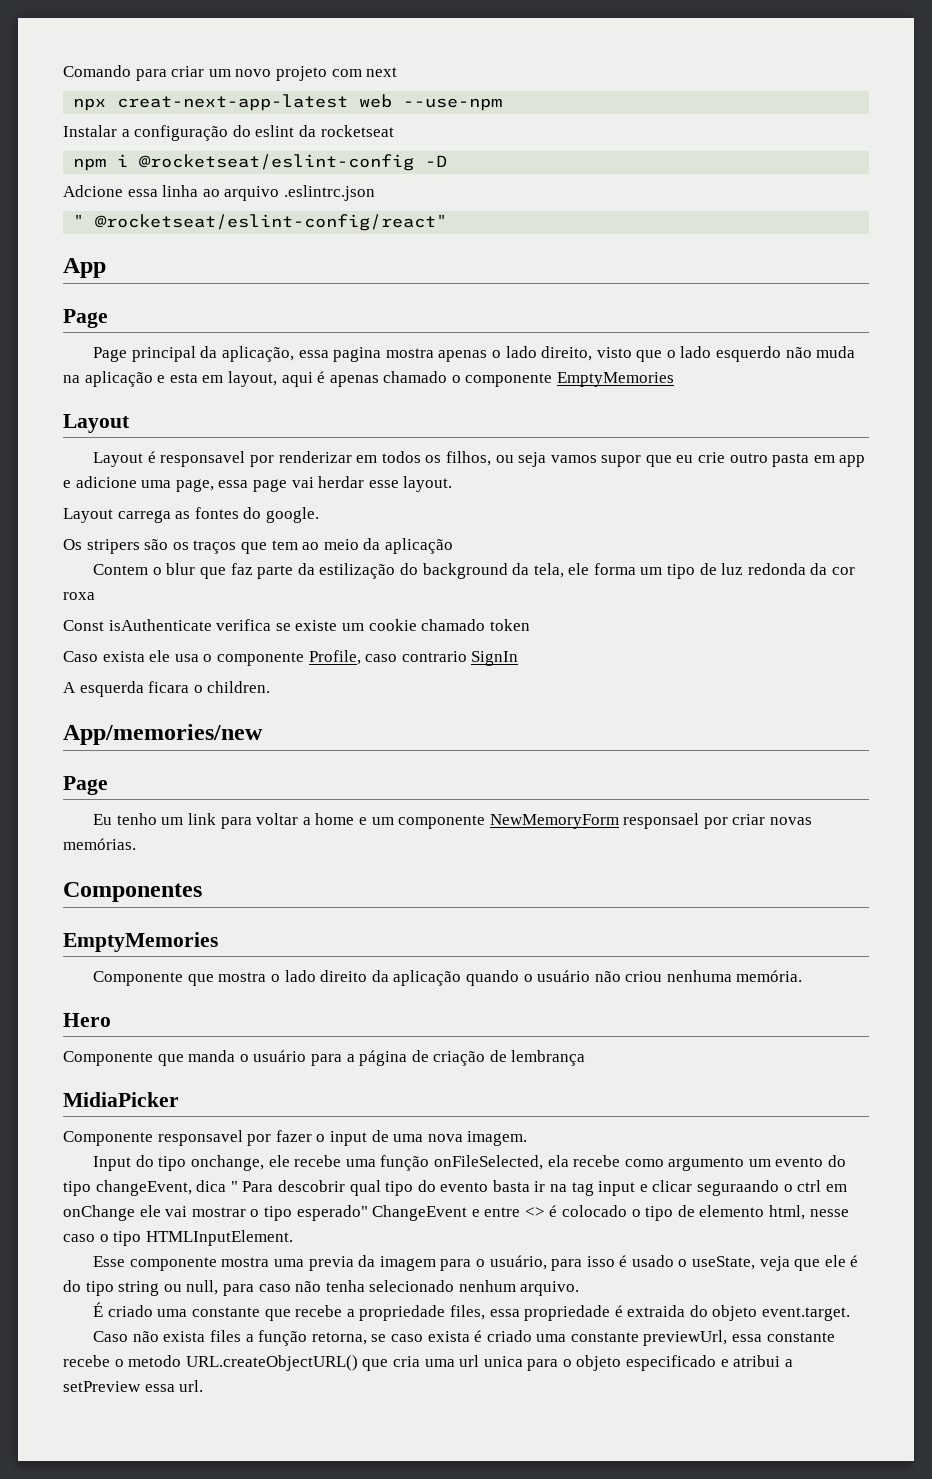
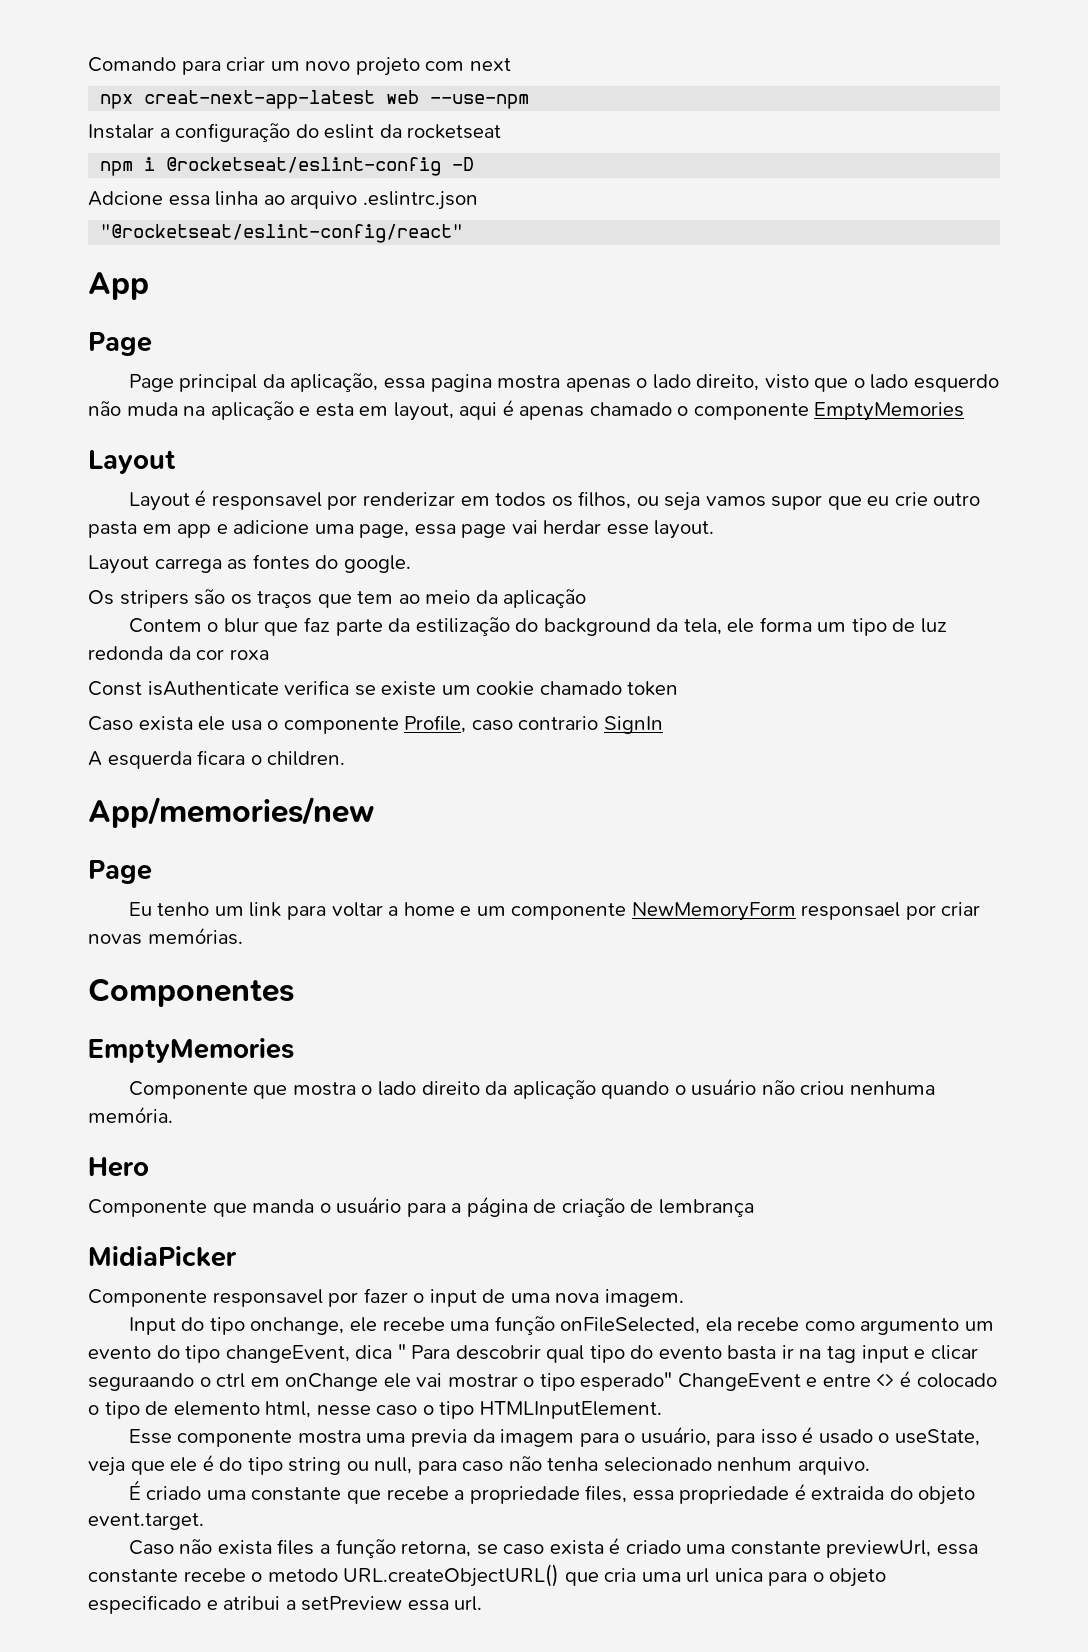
- " @rocketseat/eslint-config/react"
+ "@rocketseat/eslint-config/react"

